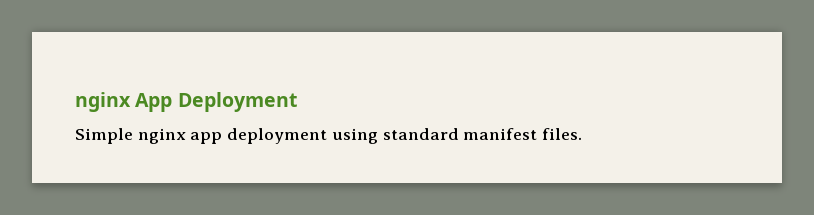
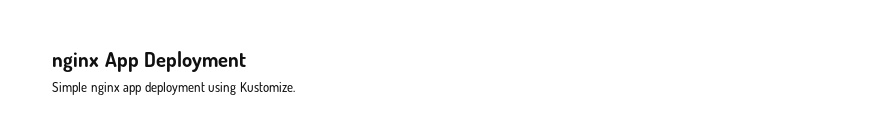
- Simple nginx app deployment using standard manifest files.
+ Simple nginx app deployment using Kustomize.

